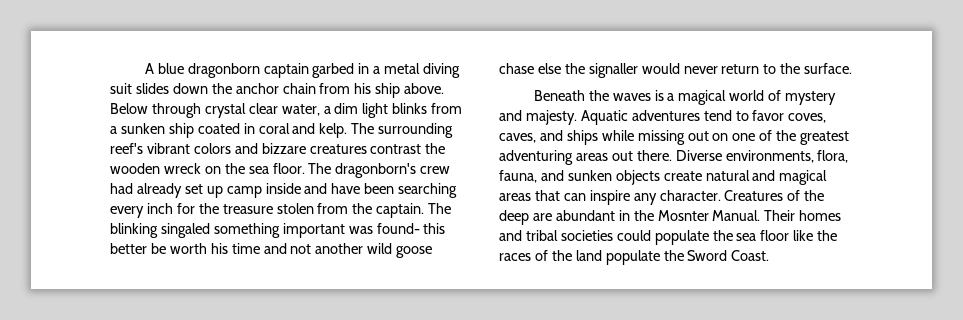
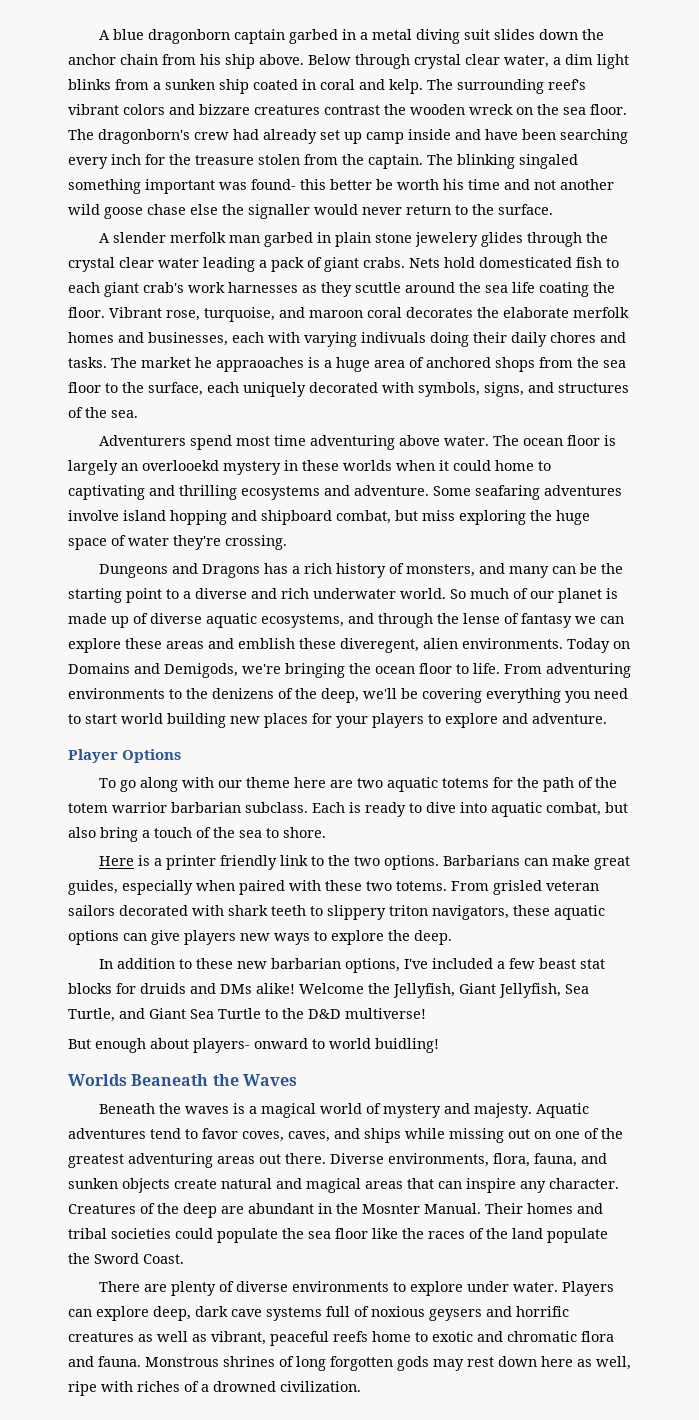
+ A slender merfolk man garbed in plain stone jewelery glides through the crystal clear water leading a pack of giant crabs. Nets hold domesticated fish to each giant crab's work harnesses as they scuttle around the sea life coating the floor. Vibrant rose, turquoise, and maroon coral decorates the elaborate merfolk homes and businesses, each with varying indivuals doing their daily chores and tasks. The market he appraoaches is a huge area of anchored shops from the sea floor to the surface, each uniquely decorated with symbols, signs, and structures of the sea.
+ Adventurers spend most time adventuring above water. The ocean floor is largely an overlooekd mystery in these worlds when it could home to captivating and thrilling ecosystems and adventure. Some seafaring adventures involve island hopping and shipboard combat, but miss exploring the huge space of water they're crossing.
+ Dungeons and Dragons has a rich history of monsters, and many can be the starting point to a diverse and rich underwater world. So much of our planet is made up of diverse aquatic ecosystems, and through the lense of fantasy we can explore these areas and emblish these diveregent, alien environments. Today on Domains and Demigods, we're bringing the ocean floor to life. From adventuring environments to the denizens of the deep, we'll be covering everything you need to start world building new places for your players to explore and adventure.
+ Player Options
+ To go along with our theme here are two aquatic totems for the path of the totem warrior barbarian subclass. Each is ready to dive into aquatic combat, but also bring a touch of the sea to shore.
+ Here is a printer friendly link to the two options. Barbarians can make great guides, especially when paired with these two totems. From grisled veteran sailors decorated with shark teeth to slippery triton navigators, these aquatic options can give players new ways to explore the deep.
+ In addition to these new barbarian options, I've included a few beast stat blocks for druids and DMs alike! Welcome the Jellyfish, Giant Jellyfish, Sea Turtle, and Giant Sea Turtle to the D&D multiverse!
+ But enough about players- onward to world buidling!
+ Worlds Beaneath the Waves
+ There are plenty of diverse environments to explore under water. Players can explore deep, dark cave systems full of noxious geysers and horrific creatures as well as vibrant, peaceful reefs home to exotic and chromatic flora and fauna. Monstrous shrines of long forgotten gods may rest down here as well, ripe with riches of a drowned civilization.

